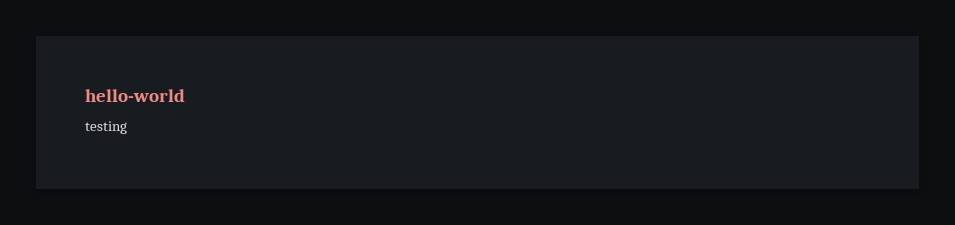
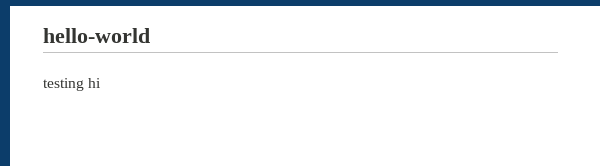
- testing
+ testing hi

